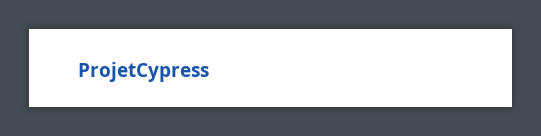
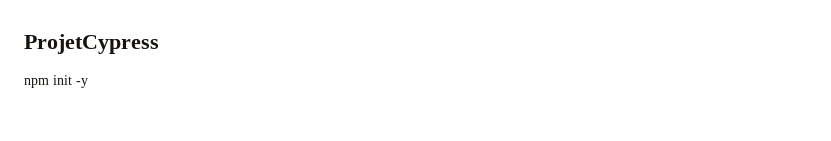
+ npm init -y

